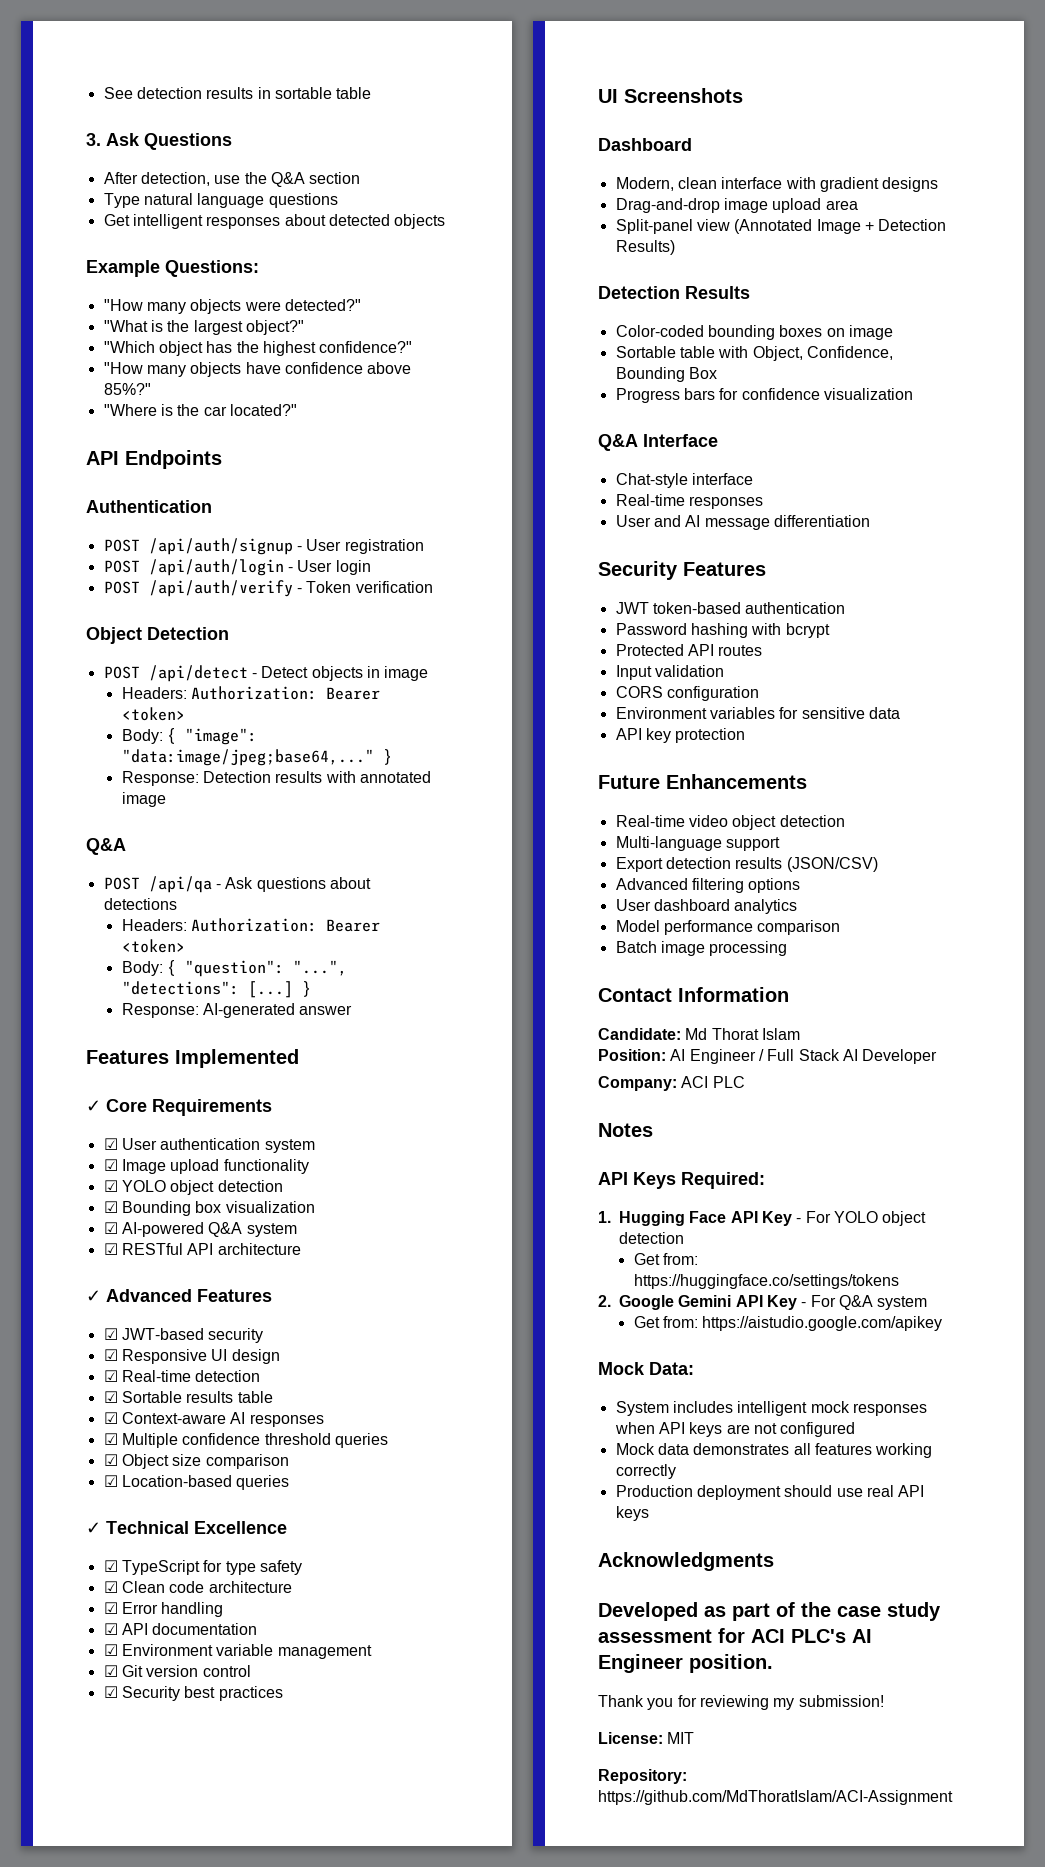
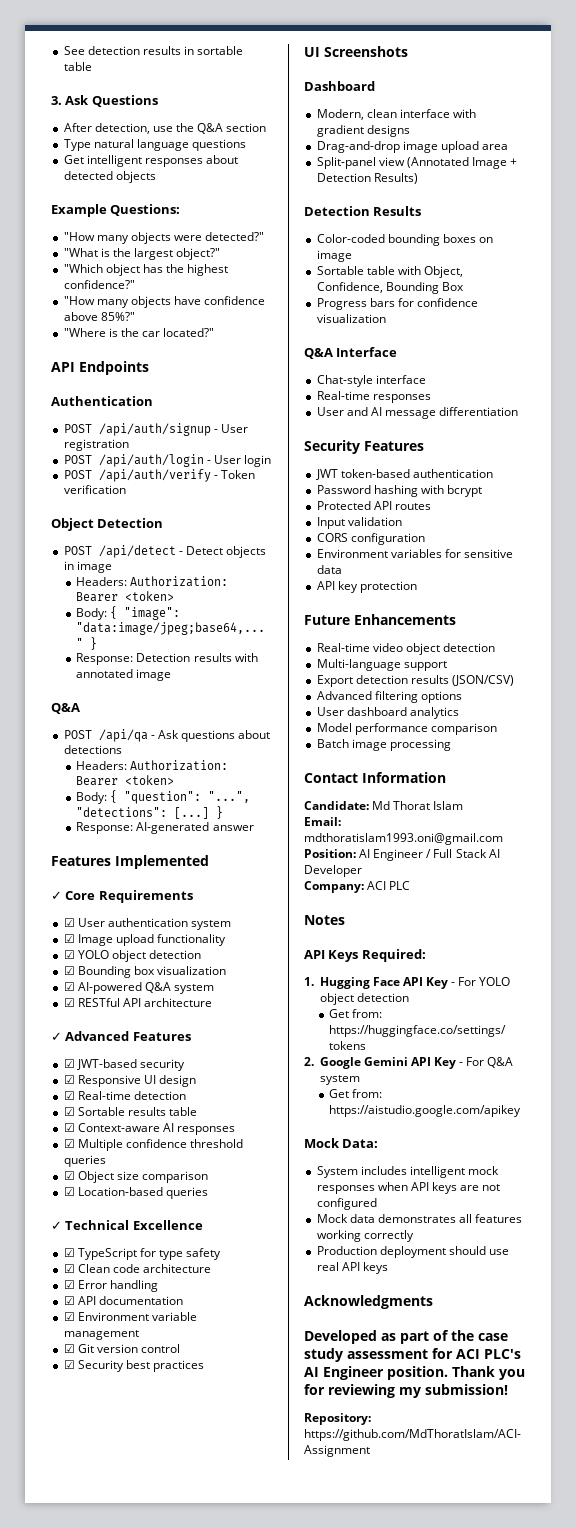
- Position: AI Engineer / Full Stack AI Developer
+ Email: mdthoratislam1993.oni@gmail.com Position: AI Engineer / Full Stack AI Developer
- Developed as part of the case study assessment for ACI PLC's AI Engineer position.
- Thank you for reviewing my submission!
+ Developed as part of the case study assessment for ACI PLC's AI Engineer position. Thank you for reviewing my submission!
- License: MIT

